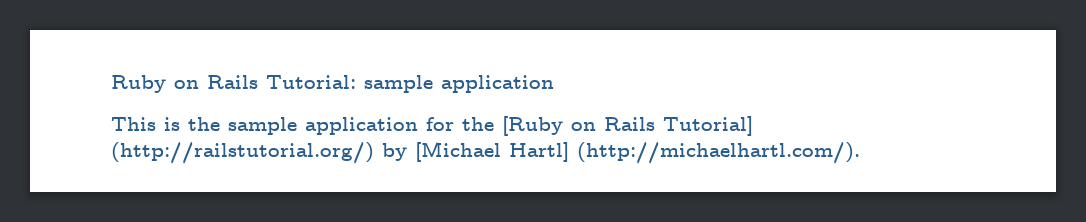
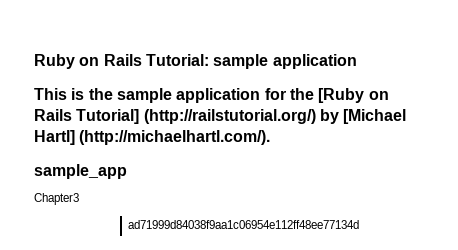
+ sample_app
+ Chapter3
+ ad71999d84038f9aa1c06954e112ff48ee77134d

